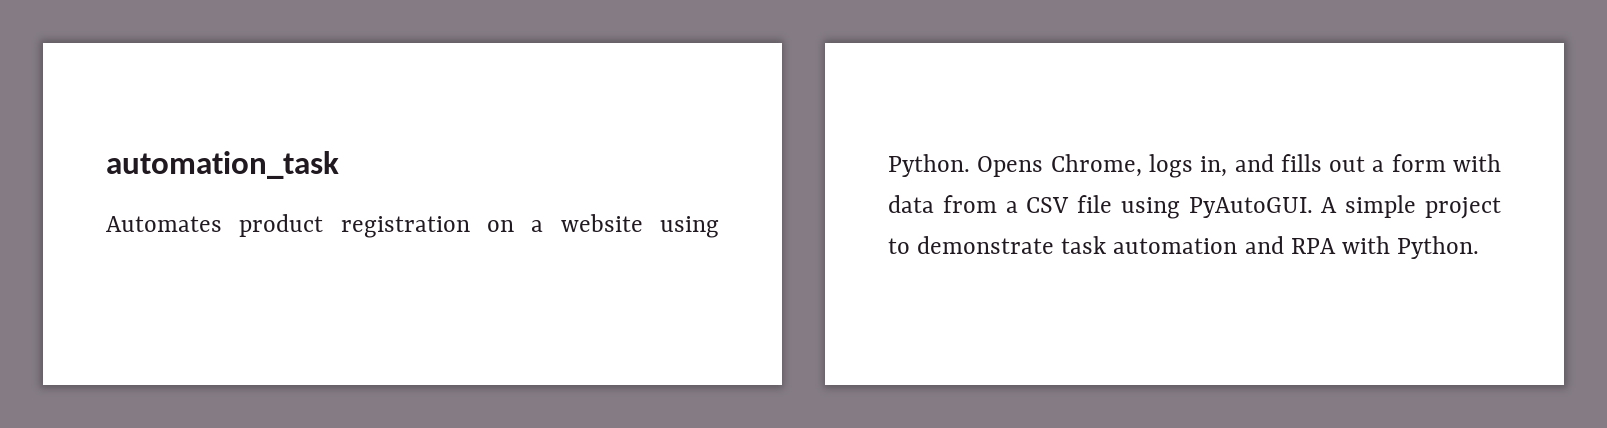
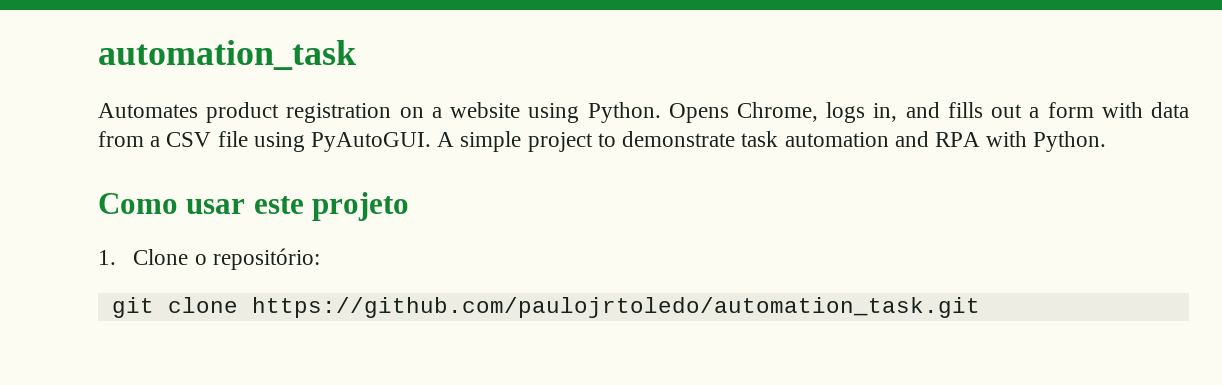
+ Como usar este projeto
+ 1. Clone o repositório:
+ git clone https://github.com/paulojrtoledo/automation_task.git

